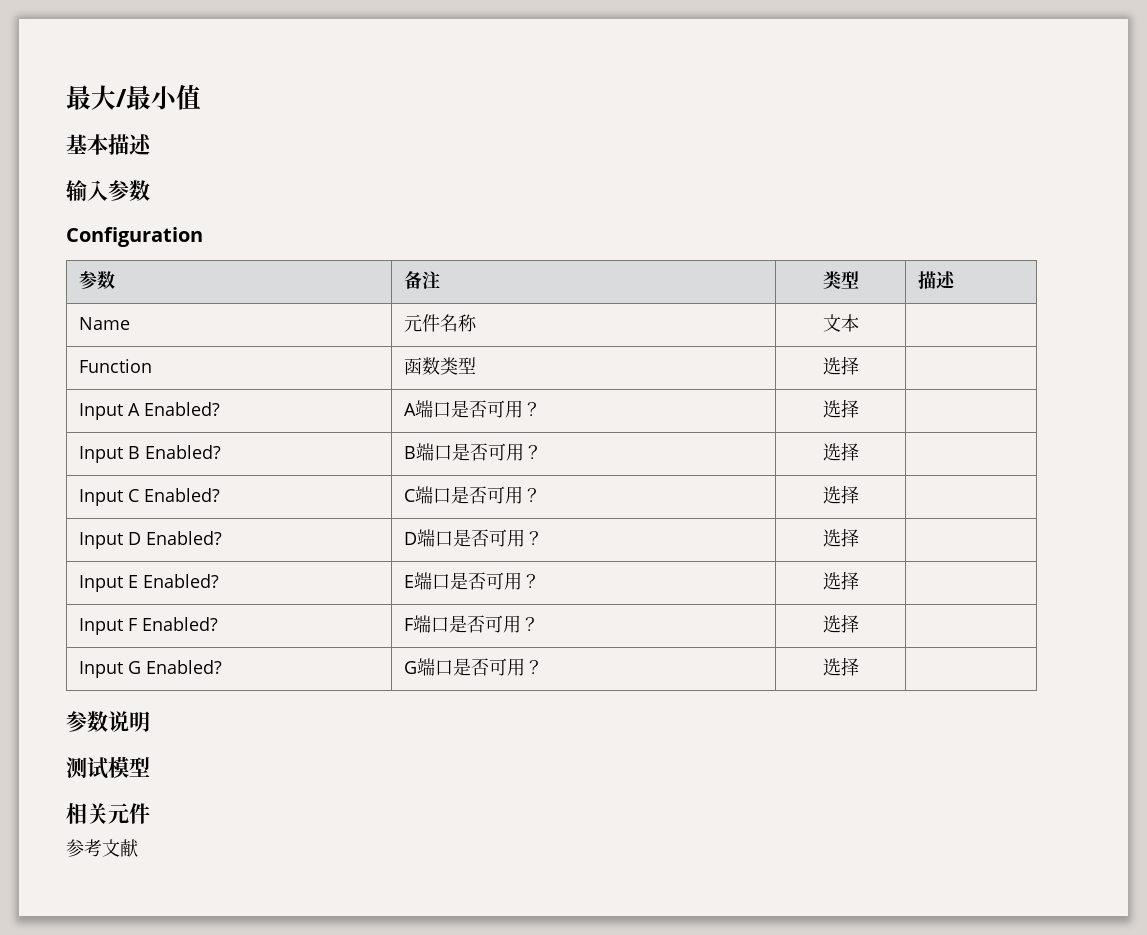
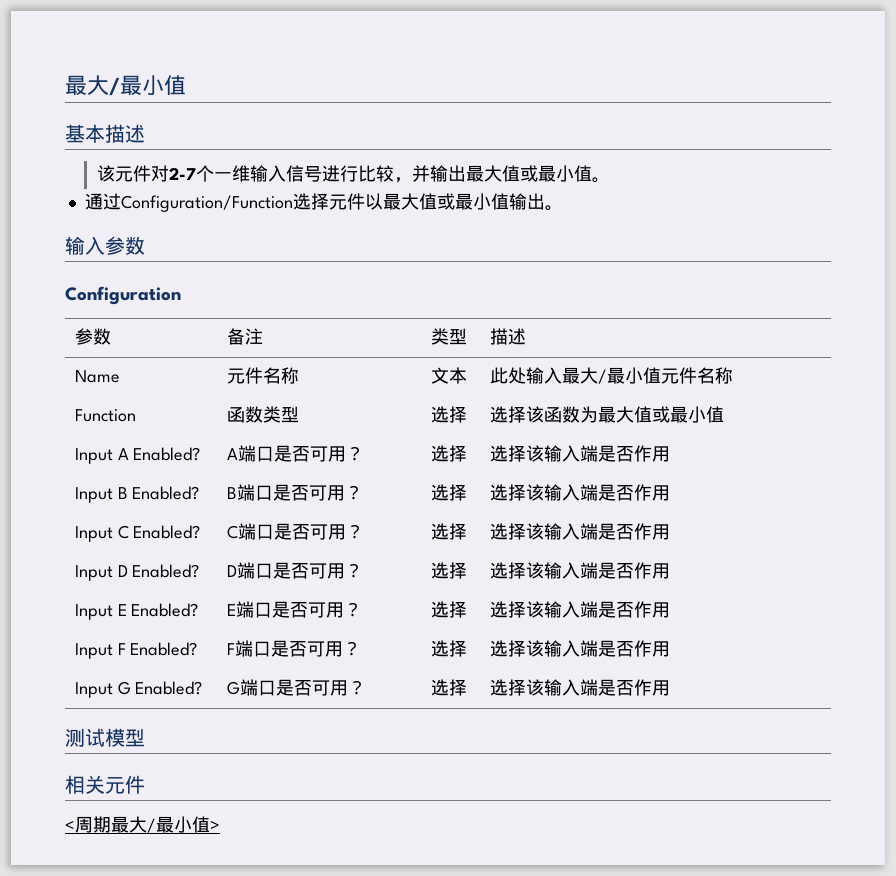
+ 该元件对2-7个一维输入信号进行比较，并输出最大值或最小值。
+ 通过Configuration/Function选择元件以最大值或最小值输出。
- Name | 元件名称 | 文本 |
- Function | 函数类型 | 选择 |
+ Name | 元件名称 | 文本 | 此处输入最大/最小值元件名称
+ Function | 函数类型 | 选择 | 选择该函数为最大值或最小值
- Input A Enabled? | A端口是否可用？ | 选择 |
+ Input A Enabled? | A端口是否可用？ | 选择 | 选择该输入端是否作用
- Input B Enabled? | B端口是否可用？ | 选择 |
+ Input B Enabled? | B端口是否可用？ | 选择 | 选择该输入端是否作用
- Input C Enabled? | C端口是否可用？ | 选择 |
+ Input C Enabled? | C端口是否可用？ | 选择 | 选择该输入端是否作用
- Input D Enabled? | D端口是否可用？ | 选择 |
+ Input D Enabled? | D端口是否可用？ | 选择 | 选择该输入端是否作用
- Input E Enabled? | E端口是否可用？ | 选择 |
+ Input E Enabled? | E端口是否可用？ | 选择 | 选择该输入端是否作用
- Input F Enabled? | F端口是否可用？ | 选择 |
+ Input F Enabled? | F端口是否可用？ | 选择 | 选择该输入端是否作用
- Input G Enabled? | G端口是否可用？ | 选择 |
- 参数说明
+ Input G Enabled? | G端口是否可用？ | 选择 | 选择该输入端是否作用
- 参考文献
+ <周期最大/最小值>

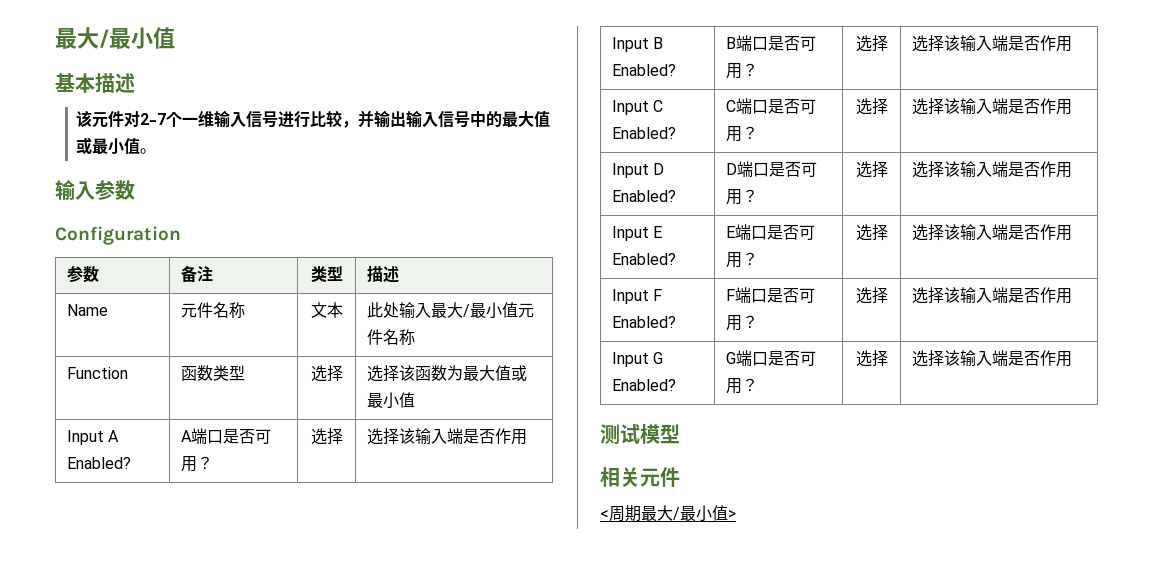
- 该元件对2-7个一维输入信号进行比较，并输出最大值或最小值。
+ 该元件对2-7个一维输入信号进行比较，并输出输入信号中的最大值或最小值。
- 通过Configuration/Function选择元件以最大值或最小值输出。

